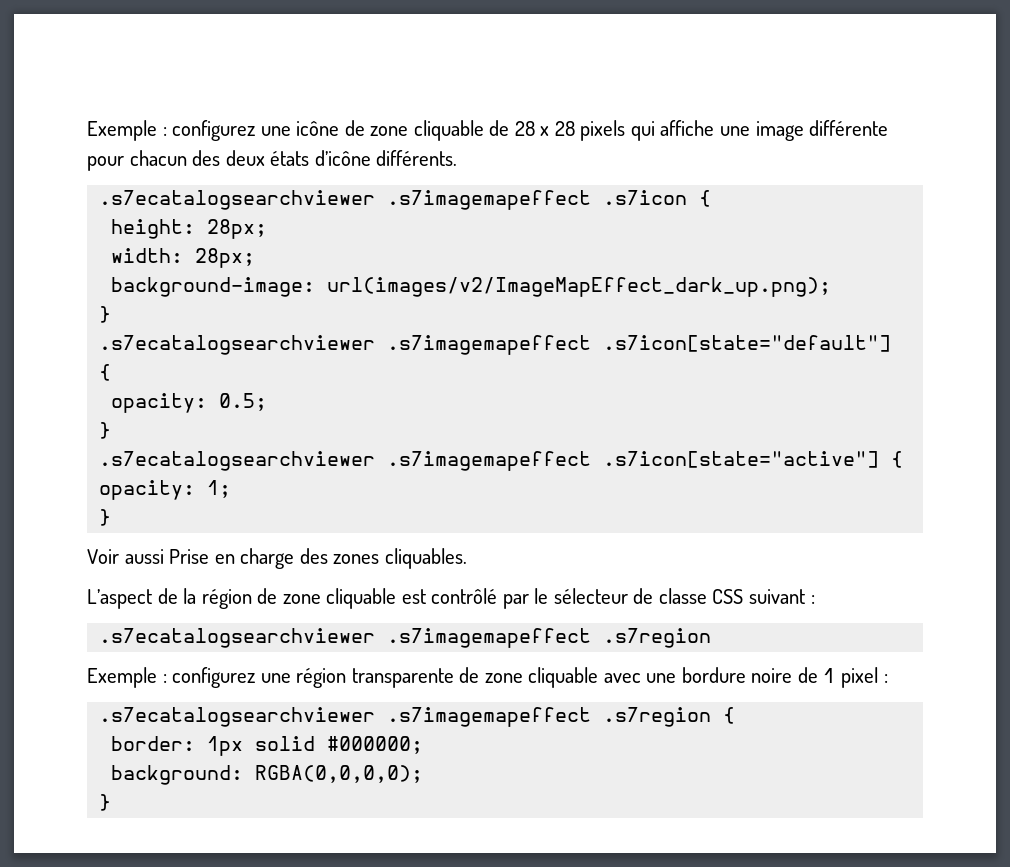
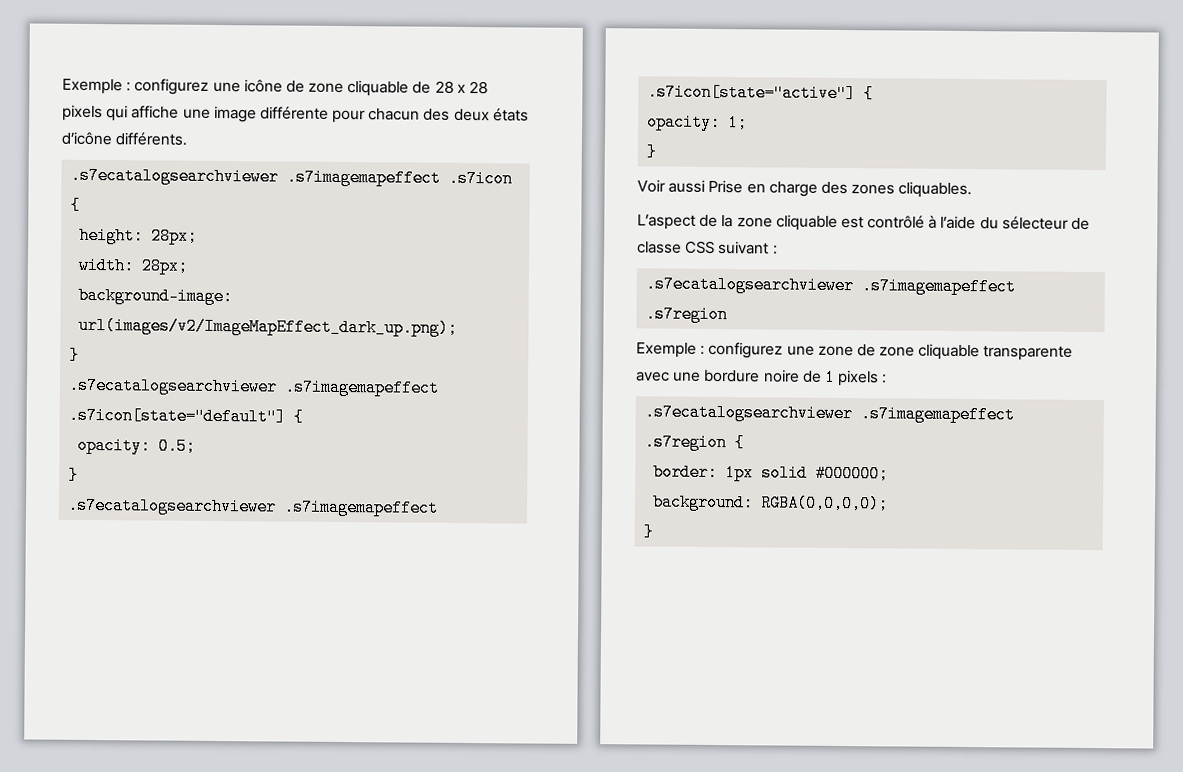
- L’aspect de la région de zone cliquable est contrôlé par le sélecteur de classe CSS suivant :
+ L’aspect de la zone cliquable est contrôlé à l’aide du sélecteur de classe CSS suivant :
- Exemple : configurez une région transparente de zone cliquable avec une bordure noire de 1 pixel :
+ Exemple : configurez une zone de zone cliquable transparente avec une bordure noire de 1 pixels :

